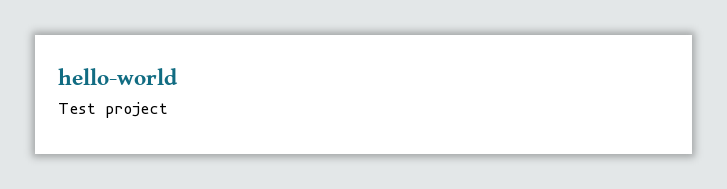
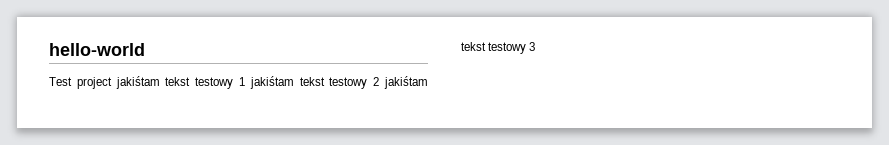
- Test project
+ Test project jakiśtam tekst testowy 1 jakiśtam tekst testowy 2 jakiśtam tekst testowy 3

